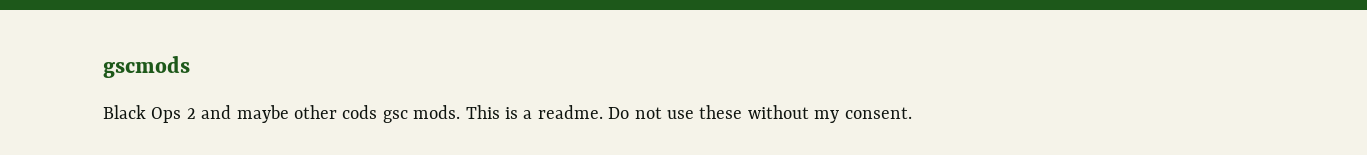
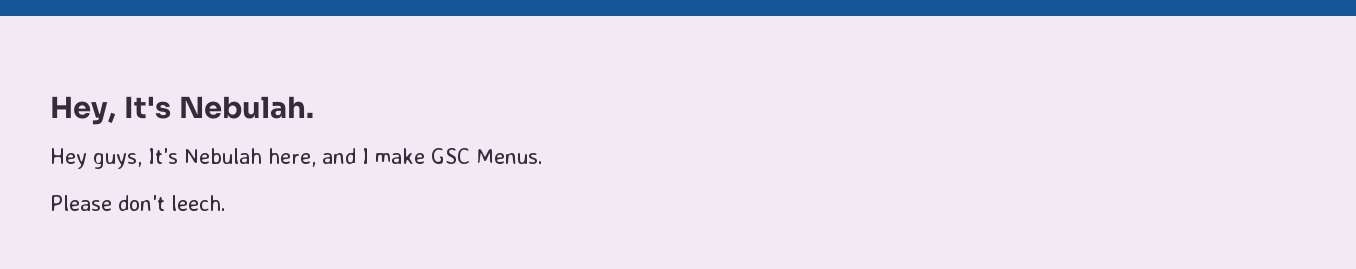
- gscmods
- Black Ops 2 and maybe other cods gsc mods. This is a readme. Do not use these without my consent.
+ Hey, It's Nebulah.
+ Hey guys, It's Nebulah here, and I make GSC Menus.
+ Please don't leech.

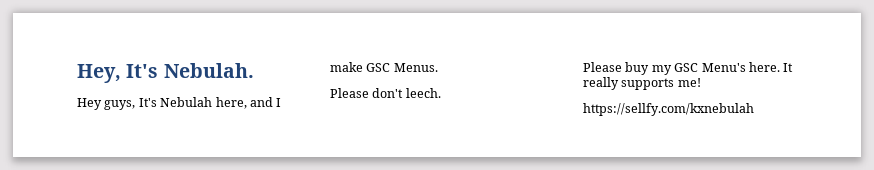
+ Please buy my GSC Menu's here. It really supports me!
+ https://sellfy.com/kxnebulah

